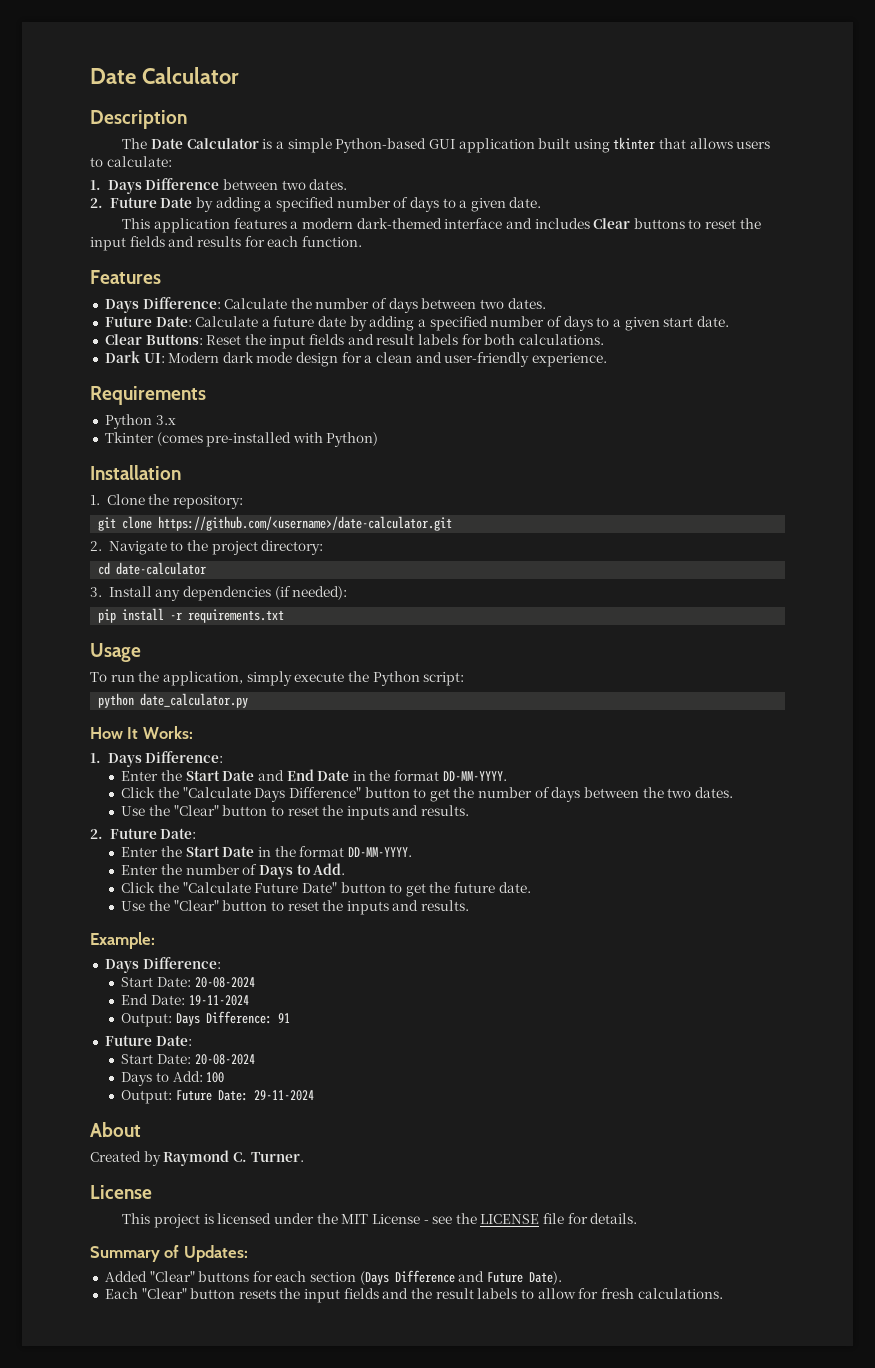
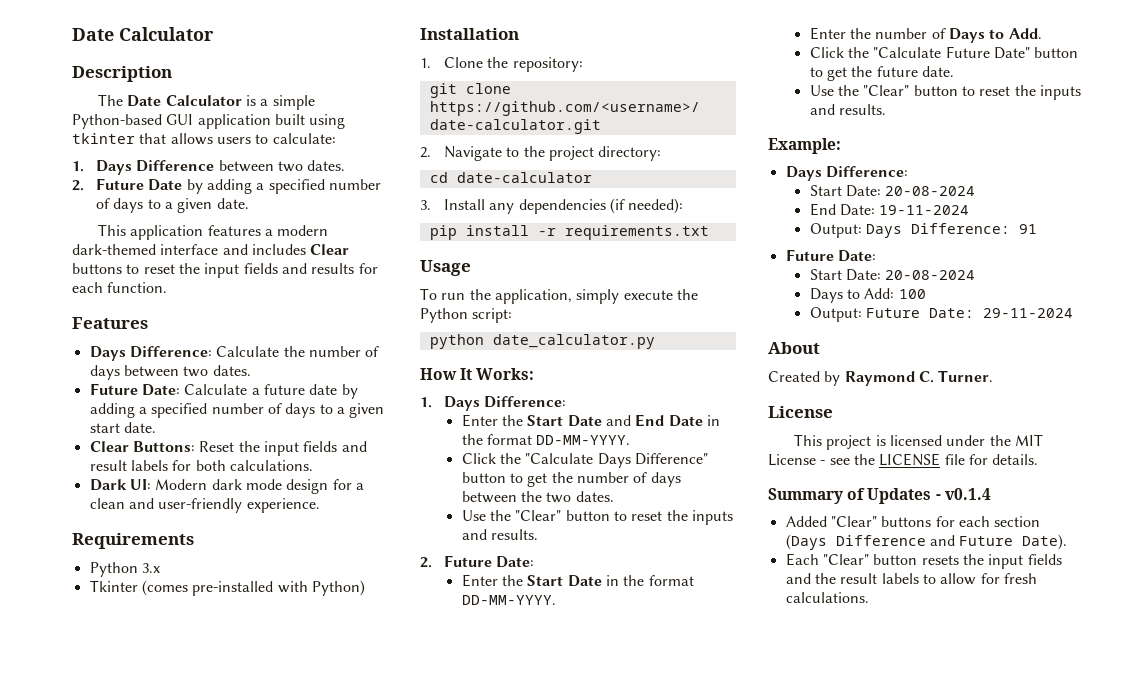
- Summary of Updates:
+ Summary of Updates - v0.1.4

